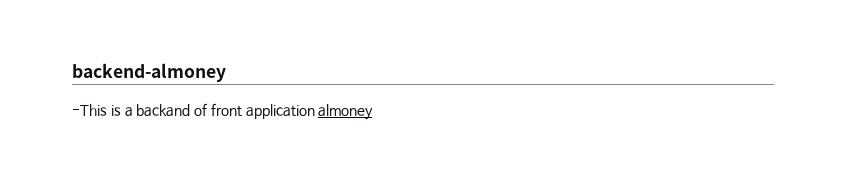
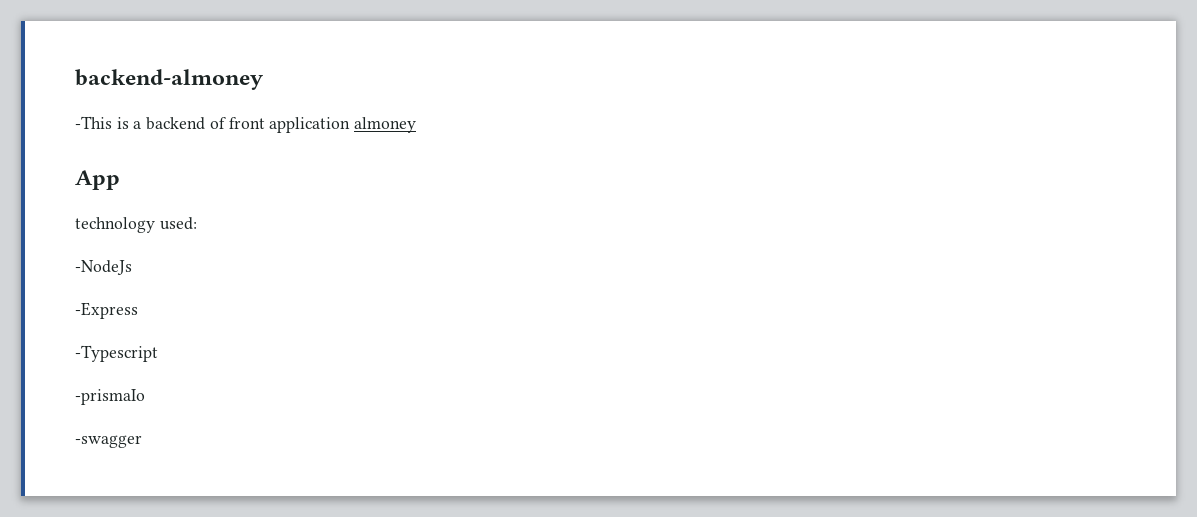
- -This is a backand of front application almoney
+ -This is a backend of front application almoney
+ App
+ technology used:
+ -NodeJs
+ -Express
+ -Typescript
+ -prismaIo
+ -swagger

